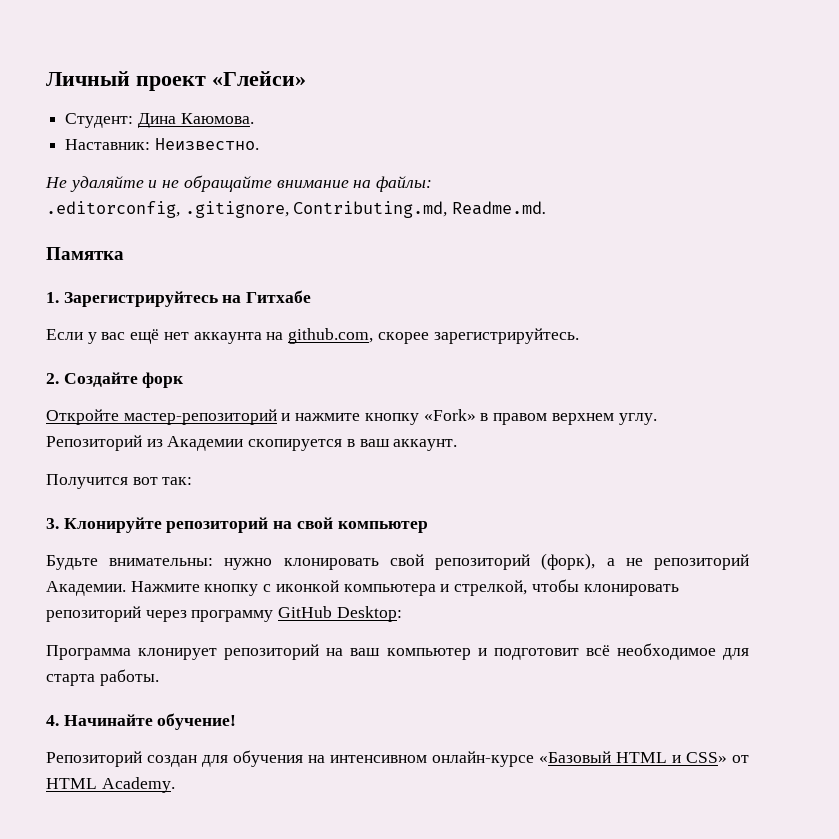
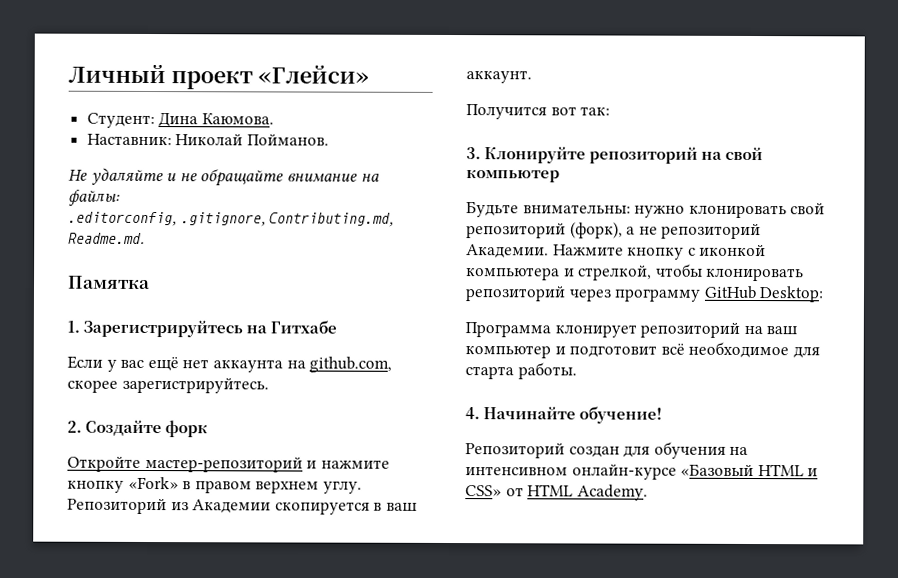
- Наставник: Неизвестно.
+ Наставник: Николай Пойманов.

